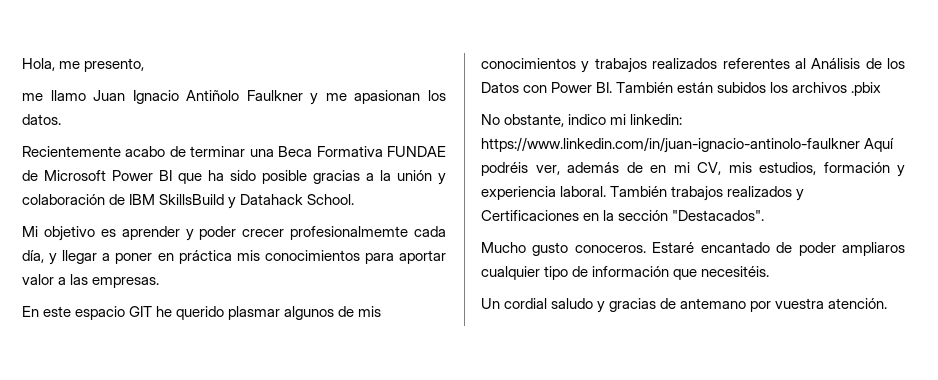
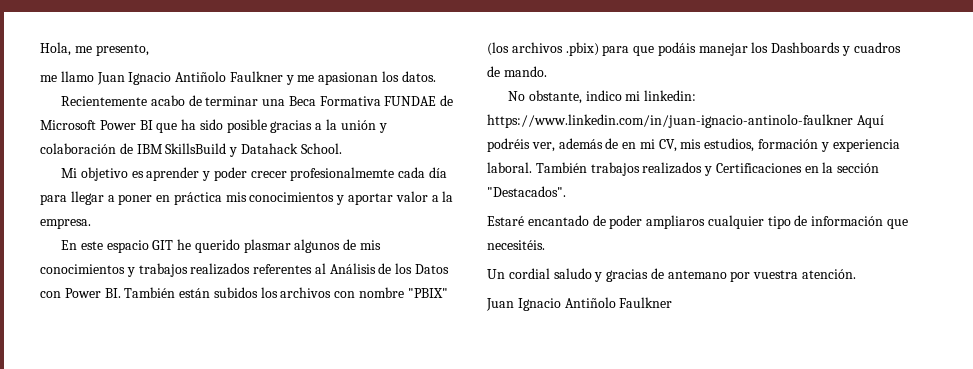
- Mi objetivo es aprender y poder crecer profesionalmemte cada día, y llegar a poner en práctica mis conocimientos para aportar valor a las empresas.
+ Mi objetivo es aprender y poder crecer profesionalmemte cada día para llegar a poner en práctica mis conocimientos y aportar valor a la empresa.
- En este espacio GIT he querido plasmar algunos de mis conocimientos y trabajos realizados referentes al Análisis de los Datos con Power BI. También están subidos los archivos .pbix
+ En este espacio GIT he querido plasmar algunos de mis conocimientos y trabajos realizados referentes al Análisis de los Datos con Power BI. También están subidos los archivos con nombre "PBIX" (los archivos .pbix) para que podáis manejar los Dashboards y cuadros de mando.
- Mucho gusto conoceros.
  Un cordial saludo y gracias de antemano por vuestra atención.
+ Juan Ignacio Antiñolo Faulkner

